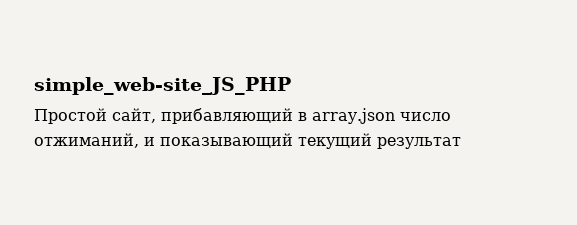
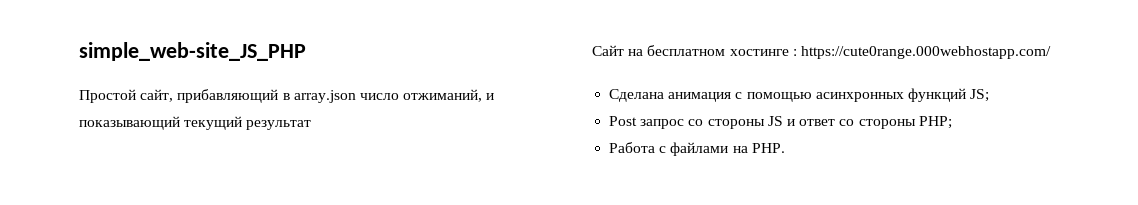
+ Сайт на бесплатном хостинге : https://cute0range.000webhostapp.com/
+ Сделана анимация с помощью асинхронных функций JS;
+ Post запрос со стороны JS и ответ со стороны PHP;
+ Работа с файлами на PHP.

